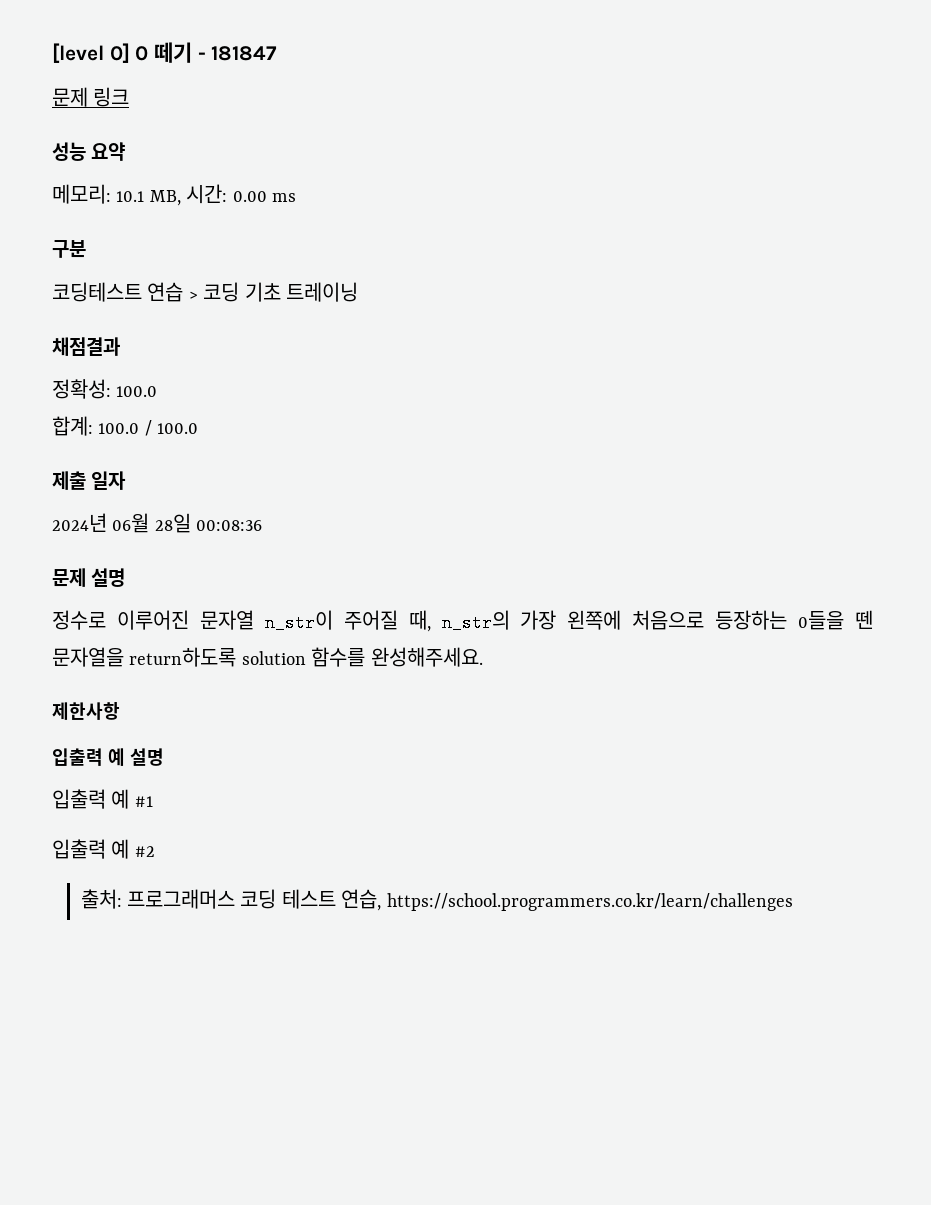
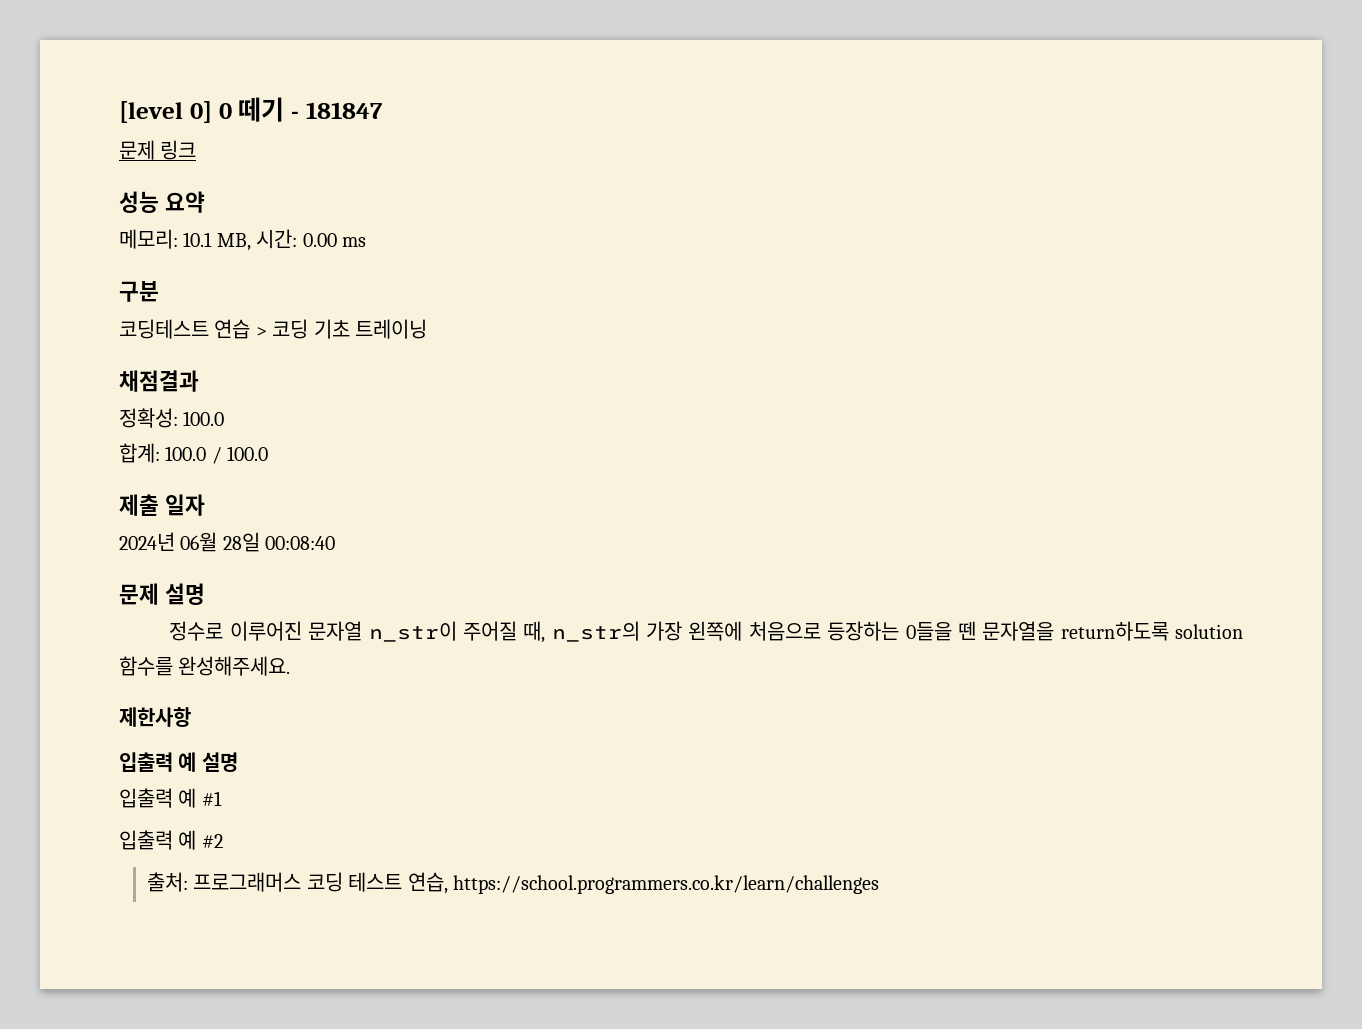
- 2024년 06월 28일 00:08:36
+ 2024년 06월 28일 00:08:40

